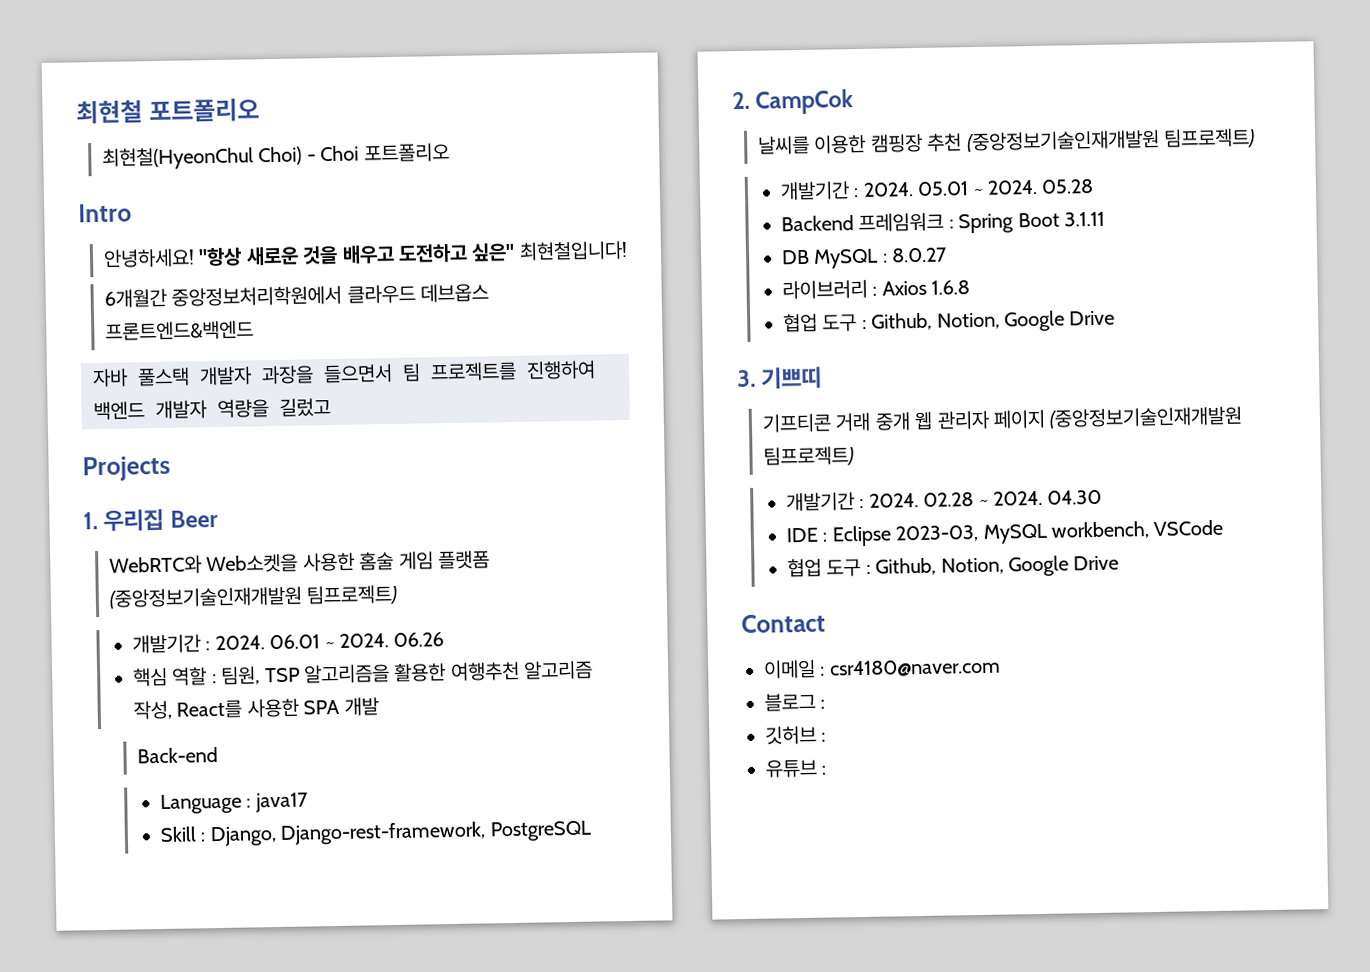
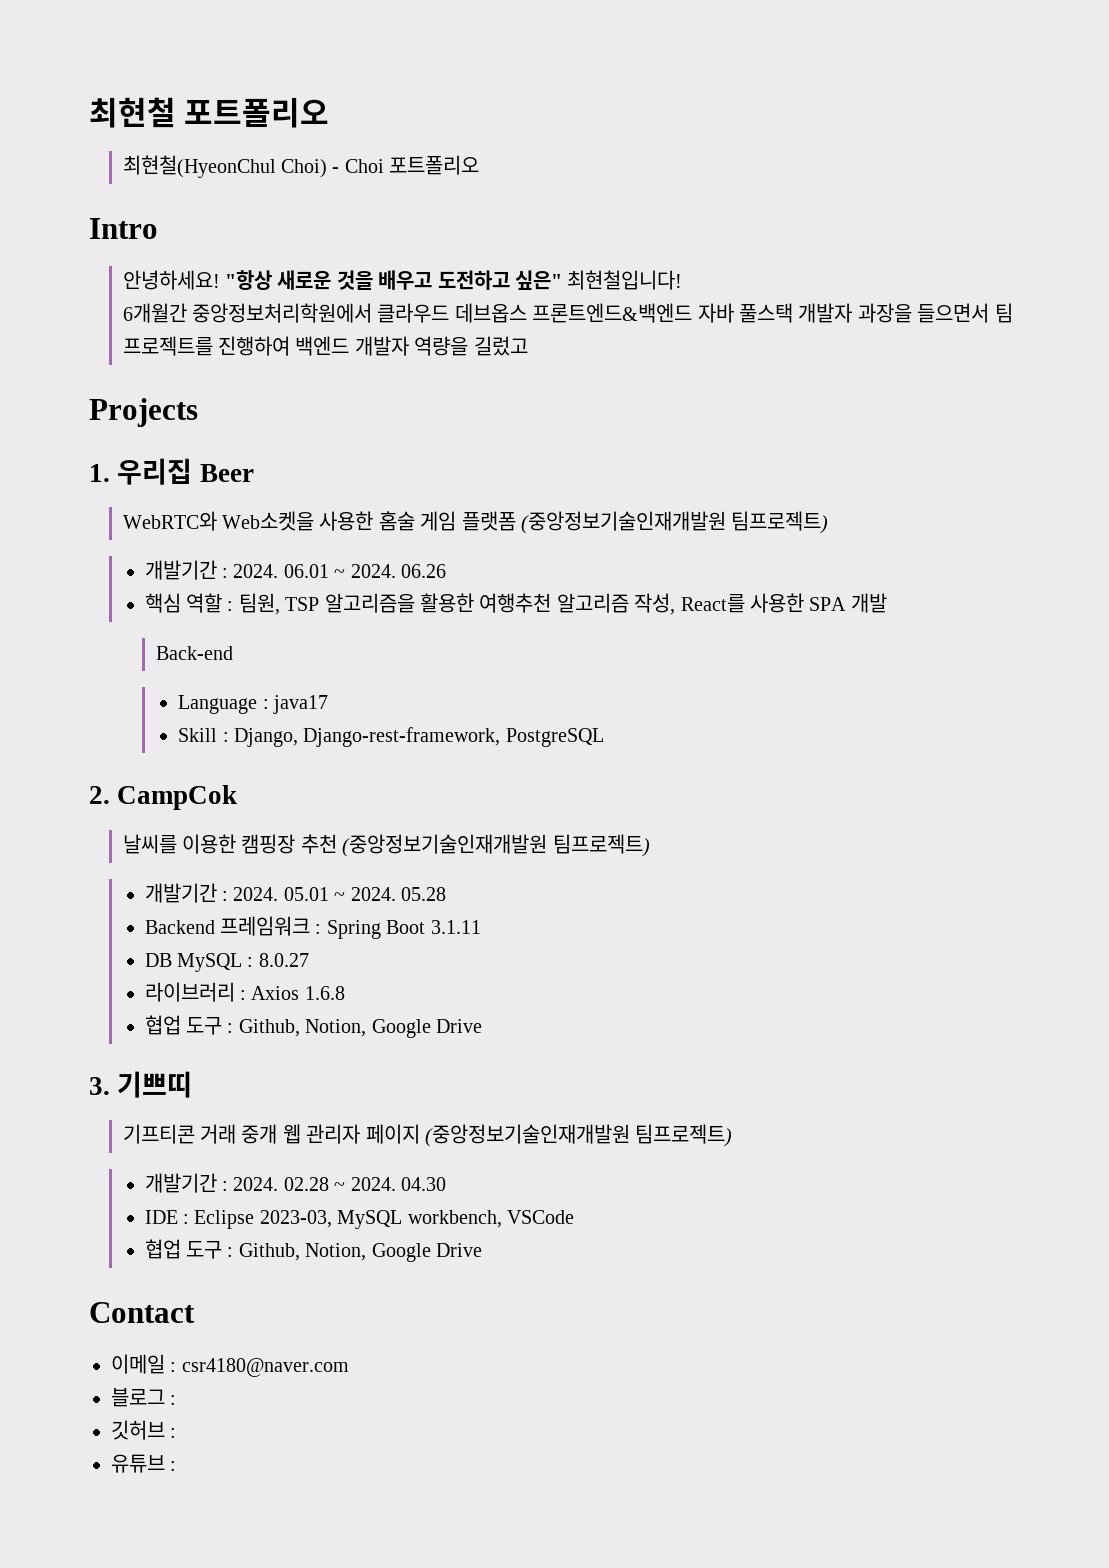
- 6개월간 중앙정보처리학원에서 클라우드 데브옵스 프론트엔드&백엔드
- 자바 풀스택 개발자 과장을 들으면서 팀 프로젝트를 진행하여 백엔드 개발자 역량을 길렀고
+ 6개월간 중앙정보처리학원에서 클라우드 데브옵스 프론트엔드&백엔드 자바 풀스택 개발자 과장을 들으면서 팀 프로젝트를 진행하여 백엔드 개발자 역량을 길렀고

